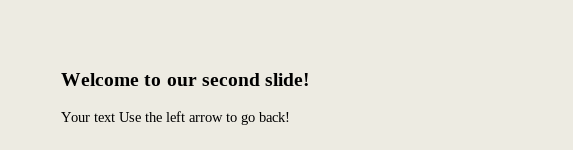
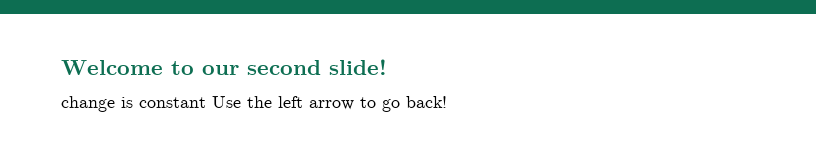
- Your text Use the left arrow to go back!
+ change is constant Use the left arrow to go back!

